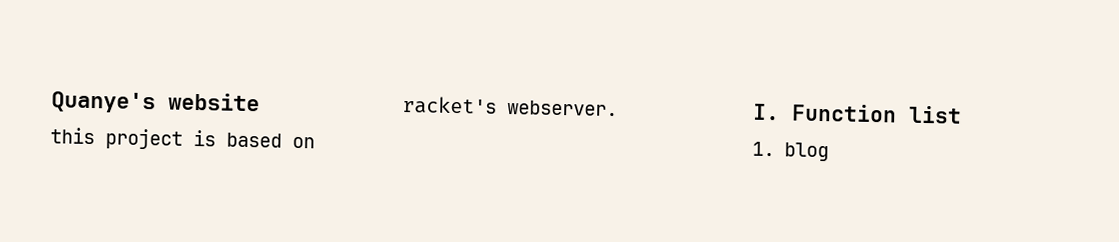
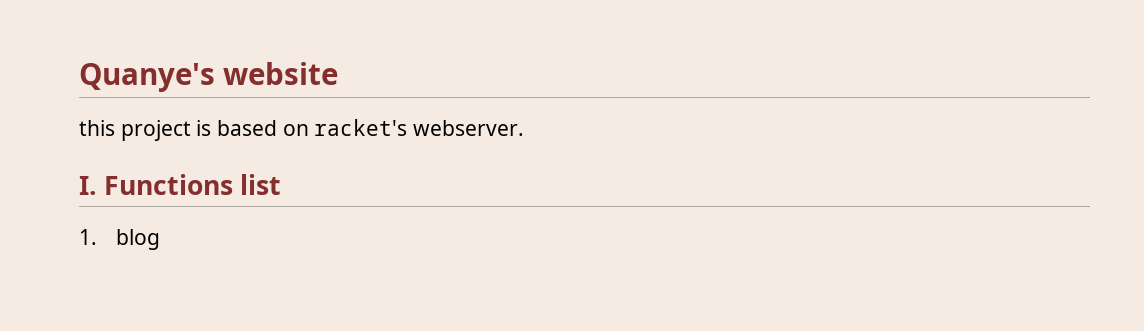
- I. Function list
+ I. Functions list

